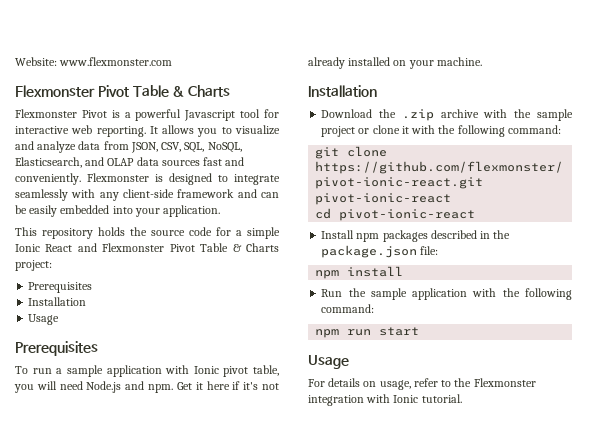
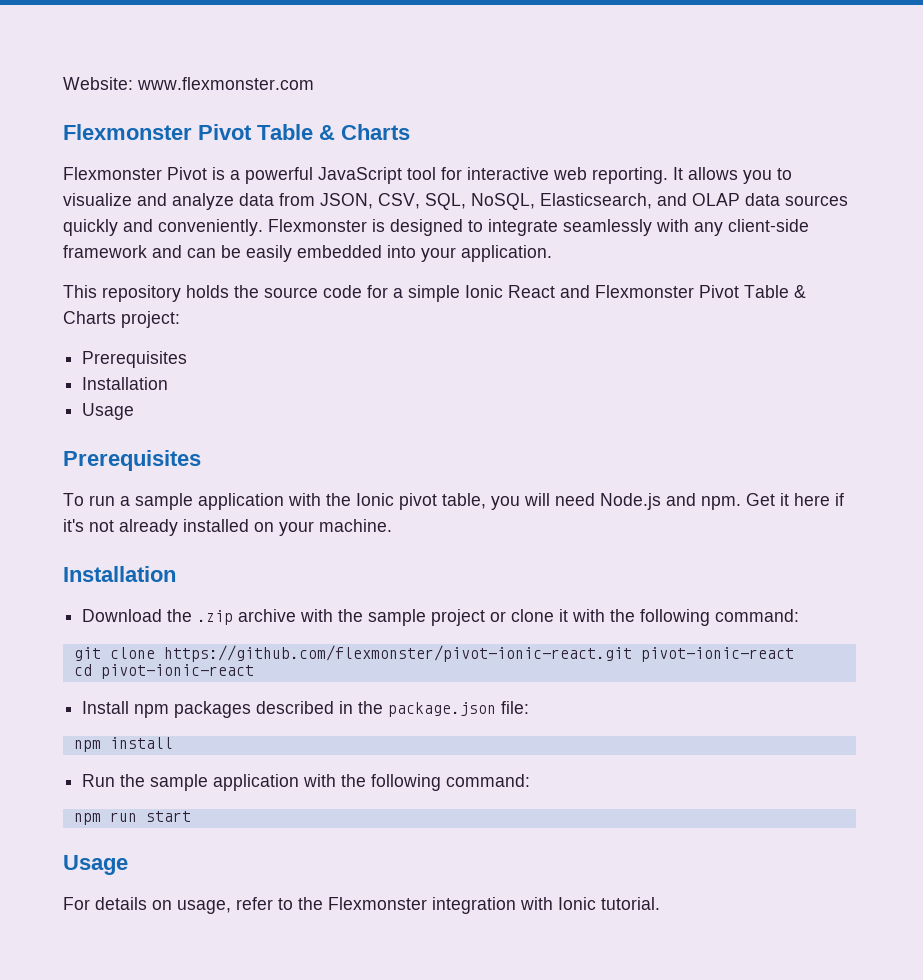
- Flexmonster Pivot is a powerful Javascript tool for interactive web reporting.
+ Flexmonster Pivot is a powerful JavaScript tool for interactive web reporting.
- It allows you to visualize and analyze data from JSON, CSV, SQL, NoSQL, Elasticsearch, and OLAP data sources fast and conveniently.
+ It allows you to visualize and analyze data from JSON, CSV, SQL, NoSQL, Elasticsearch, and OLAP data sources quickly and conveniently.
- To run a sample application with Ionic pivot table, you will need Node.js and npm.
+ To run a sample application with the Ionic pivot table, you will need Node.js and npm.

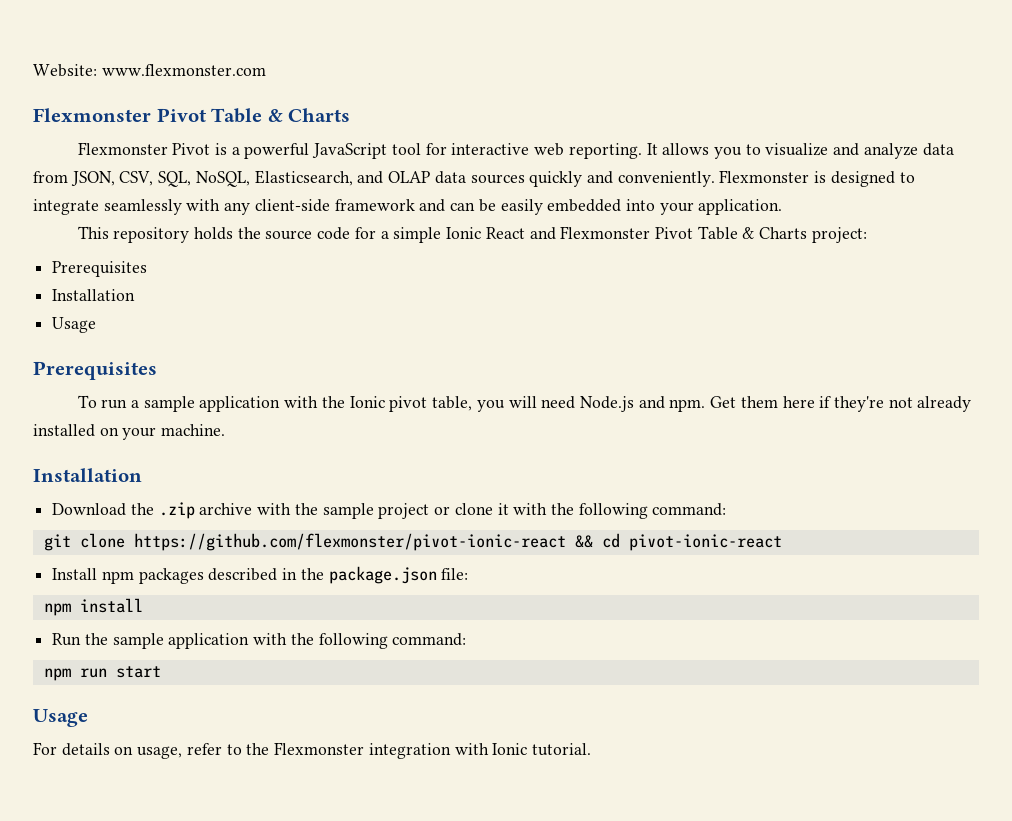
- Get it here if it's not already installed on your machine.
+ Get them here if they're not already installed on your machine.
- git clone https://github.com/flexmonster/pivot-ionic-react.git pivot-ionic-react
- cd pivot-ionic-react
+ git clone https://github.com/flexmonster/pivot-ionic-react && cd pivot-ionic-react

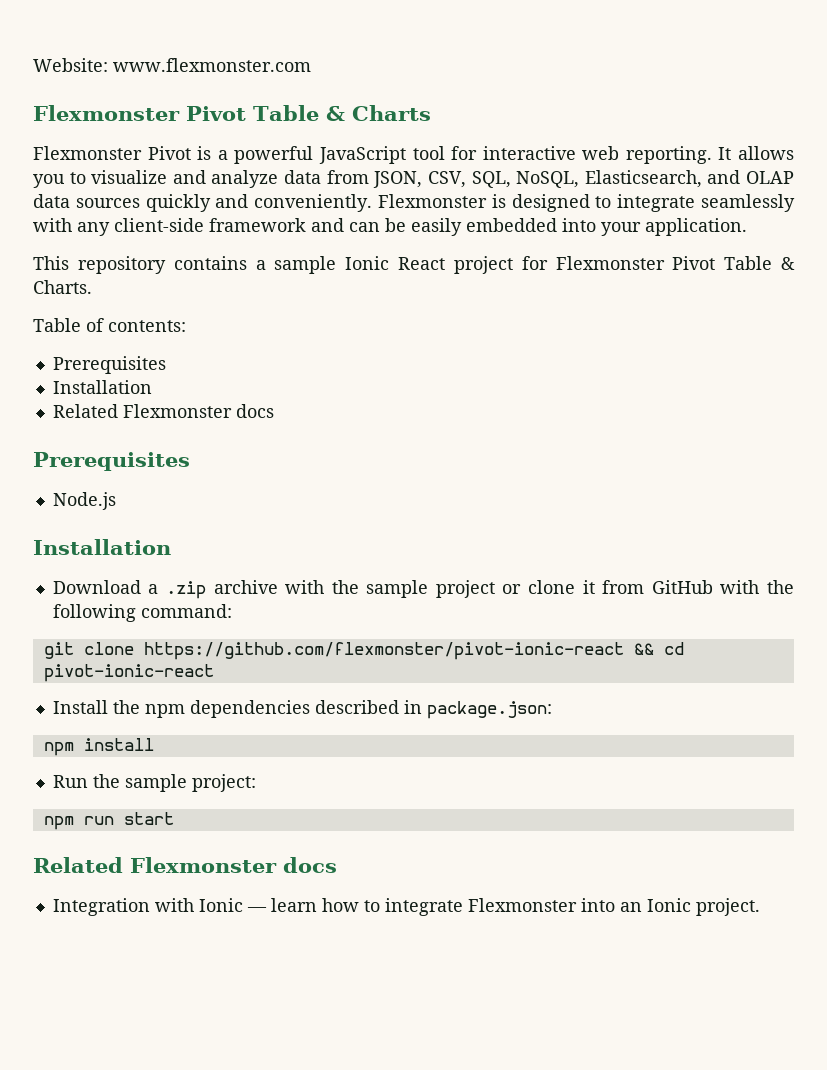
- This repository holds the source code for a simple Ionic React and Flexmonster Pivot Table & Charts project:
+ This repository contains a sample Ionic React project for Flexmonster Pivot Table & Charts.
+ Table of contents:
  Prerequisites
  Installation
- Usage
+ Related Flexmonster docs
  Prerequisites
- To run a sample application with the Ionic pivot table, you will need Node.js and npm. Get them here if they're not already installed on your machine.
+ Node.js
- Download the .zip archive with the sample project or clone it with the following command:
+ Download a .zip archive with the sample project or clone it from GitHub with the following command:
- Install npm packages described in the package.json file:
+ Install the npm dependencies described in package.json:
- Run the sample application with the following command:
+ Run the sample project:
  npm run start
- Usage
- For details on usage, refer to the Flexmonster integration with Ionic tutorial.
+ Related Flexmonster docs
+ Integration with Ionic — learn how to integrate Flexmonster into an Ionic project.

